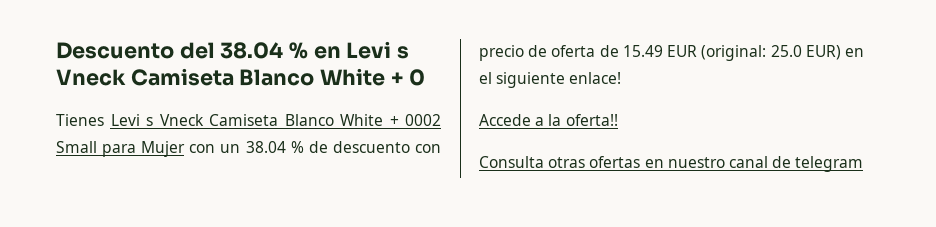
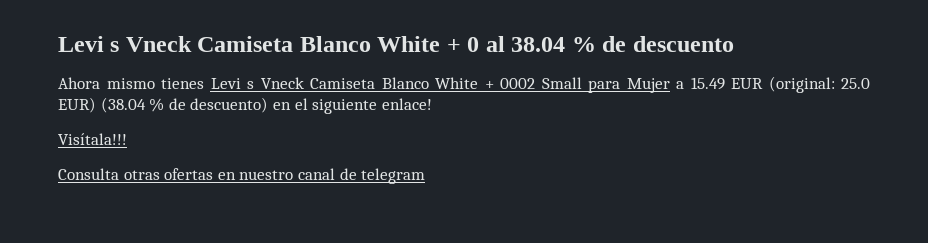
- Descuento del 38.04 % en Levi s Vneck Camiseta Blanco White + 0
- Tienes Levi s Vneck Camiseta Blanco White + 0002 Small para Mujer con un 38.04 % de descuento con precio de oferta de 15.49 EUR (original: 25.0 EUR) en el siguiente enlace!
+ Levi s Vneck Camiseta Blanco White + 0 al 38.04 % de descuento
+ Ahora mismo tienes Levi s Vneck Camiseta Blanco White + 0002 Small para Mujer a 15.49 EUR (original: 25.0 EUR) (38.04 % de descuento) en el siguiente enlace!
- Accede a la oferta!!
+ Visítala!!!

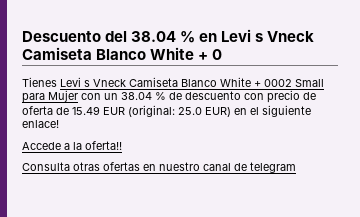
- Levi s Vneck Camiseta Blanco White + 0 al 38.04 % de descuento
- Ahora mismo tienes Levi s Vneck Camiseta Blanco White + 0002 Small para Mujer a 15.49 EUR (original: 25.0 EUR) (38.04 % de descuento) en el siguiente enlace!
+ Descuento del 38.04 % en Levi s Vneck Camiseta Blanco White + 0
+ Tienes Levi s Vneck Camiseta Blanco White + 0002 Small para Mujer con un 38.04 % de descuento con precio de oferta de 15.49 EUR (original: 25.0 EUR) en el siguiente enlace!
- Visítala!!!
+ Accede a la oferta!!

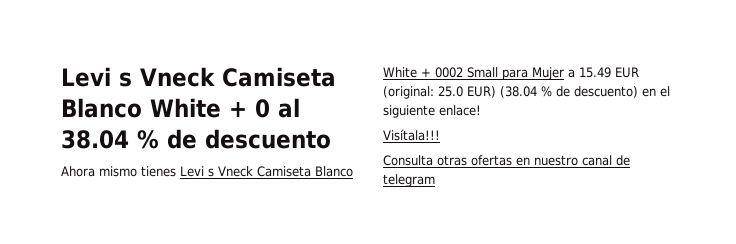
- Descuento del 38.04 % en Levi s Vneck Camiseta Blanco White + 0
- Tienes Levi s Vneck Camiseta Blanco White + 0002 Small para Mujer con un 38.04 % de descuento con precio de oferta de 15.49 EUR (original: 25.0 EUR) en el siguiente enlace!
+ Levi s Vneck Camiseta Blanco White + 0 al 38.04 % de descuento
+ Ahora mismo tienes Levi s Vneck Camiseta Blanco White + 0002 Small para Mujer a 15.49 EUR (original: 25.0 EUR) (38.04 % de descuento) en el siguiente enlace!
- Accede a la oferta!!
+ Visítala!!!

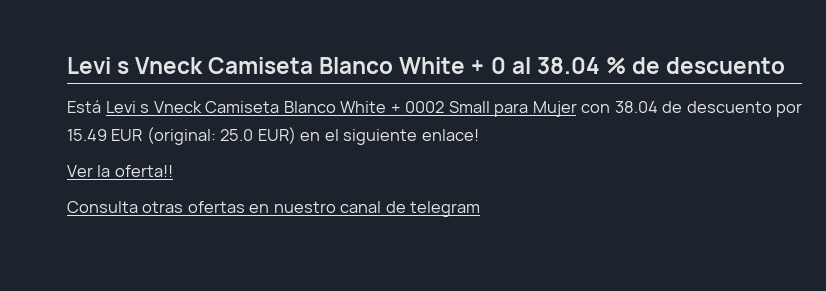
- Ahora mismo tienes Levi s Vneck Camiseta Blanco White + 0002 Small para Mujer a 15.49 EUR (original: 25.0 EUR) (38.04 % de descuento) en el siguiente enlace!
+ Está Levi s Vneck Camiseta Blanco White + 0002 Small para Mujer con 38.04 de descuento por 15.49 EUR (original: 25.0 EUR) en el siguiente enlace!
- Visítala!!!
+ Ver la oferta!!

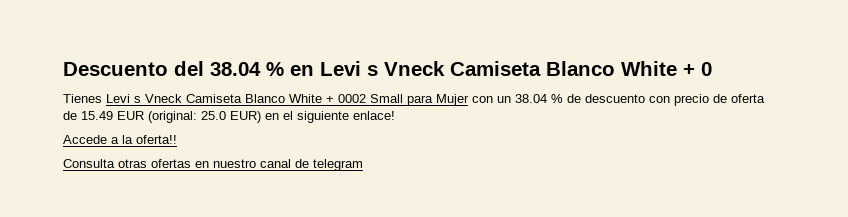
- Levi s Vneck Camiseta Blanco White + 0 al 38.04 % de descuento
- Está Levi s Vneck Camiseta Blanco White + 0002 Small para Mujer con 38.04 de descuento por 15.49 EUR (original: 25.0 EUR) en el siguiente enlace!
+ Descuento del 38.04 % en Levi s Vneck Camiseta Blanco White + 0
+ Tienes Levi s Vneck Camiseta Blanco White + 0002 Small para Mujer con un 38.04 % de descuento con precio de oferta de 15.49 EUR (original: 25.0 EUR) en el siguiente enlace!
- Ver la oferta!!
+ Accede a la oferta!!

